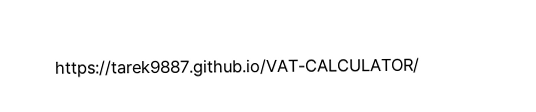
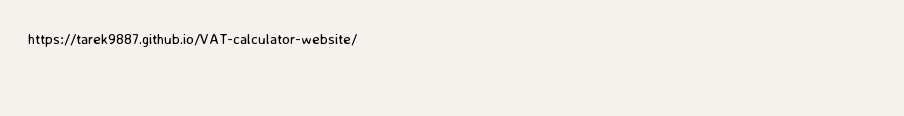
- https://tarek9887.github.io/VAT-CALCULATOR/
+ https://tarek9887.github.io/VAT-calculator-website/

